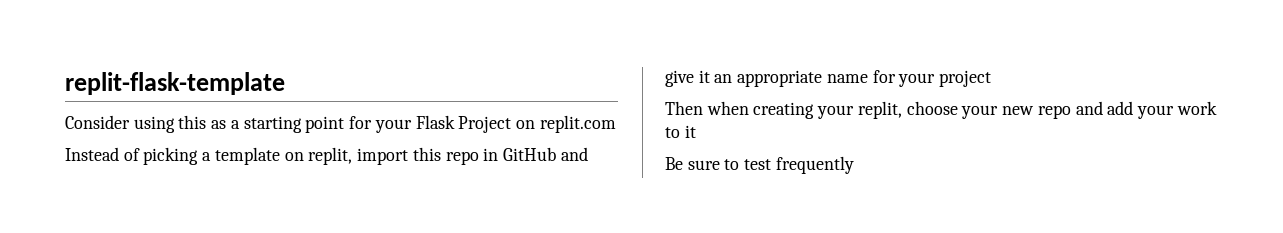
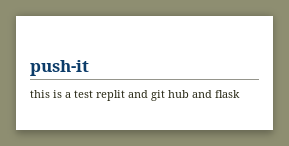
- replit-flask-template
- Consider using this as a starting point for your Flask Project on replit.com
- Instead of picking a template on replit, import this repo in GitHub and give it an appropriate name for your project
- Then when creating your replit, choose your new repo and add your work to it
- Be sure to test frequently
+ push-it
+ this is a test replit and git hub and flask

